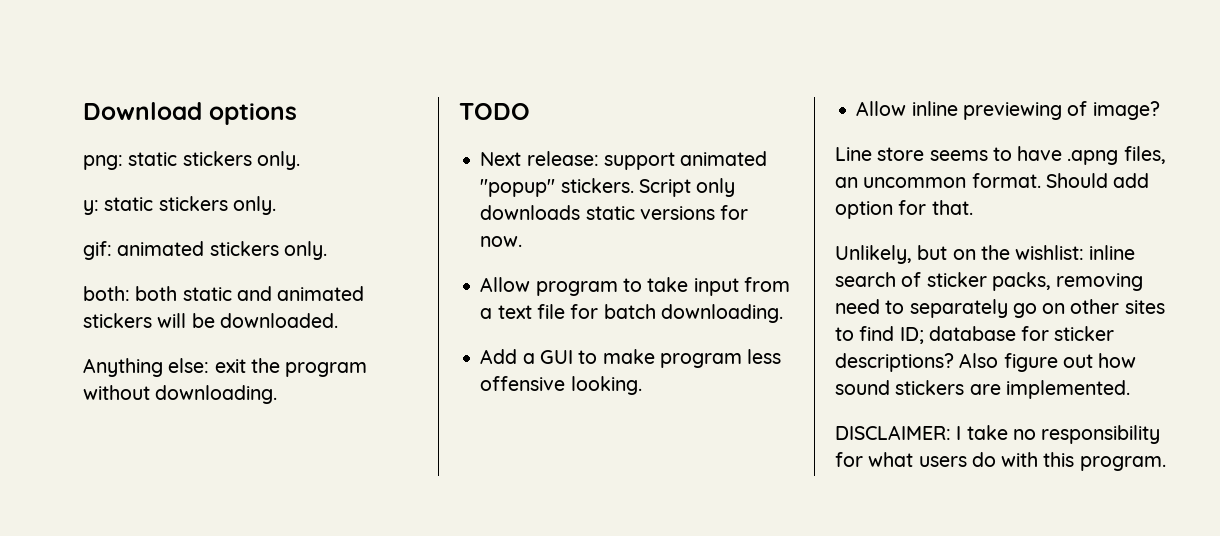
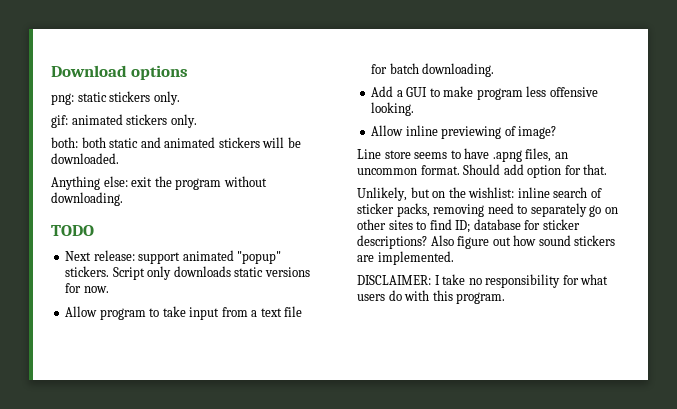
- y: static stickers only.

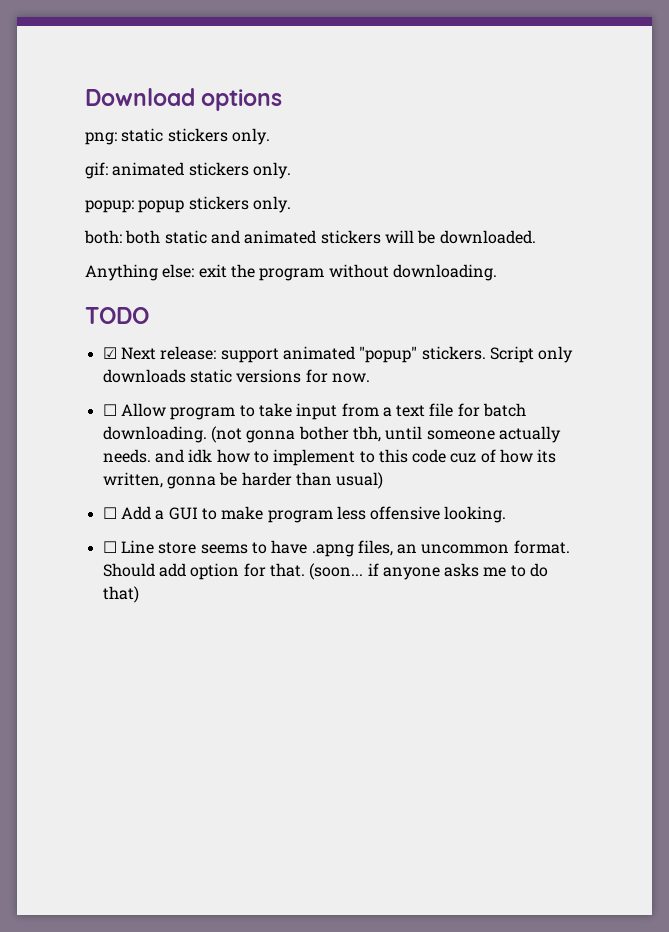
+ popup: popup stickers only.
- Next release: support animated "popup" stickers.
+ ☑ Next release: support animated "popup" stickers.
- Allow program to take input from a text file for batch downloading.
- Add a GUI to make program less offensive looking.
+ ☐ Allow program to take input from a text file for batch downloading. (not gonna bother tbh, until someone actually needs. and idk how to implement to this code cuz of how its written, gonna be harder than usual)
+ ☐ Add a GUI to make program less offensive looking.
- Allow inline previewing of image?
- Line store seems to have .apng files, an uncommon format.
+ ☐ Line store seems to have .apng files, an uncommon format.
- Should add option for that.
- Unlikely, but on the wishlist: inline search of sticker packs, removing need to separately go on other sites to find ID; database for sticker descriptions? Also figure out how sound stickers are implemented.
- DISCLAIMER: I take no responsibility for what users do with this program.
+ Should add option for that. (soon... if anyone asks me to do that)

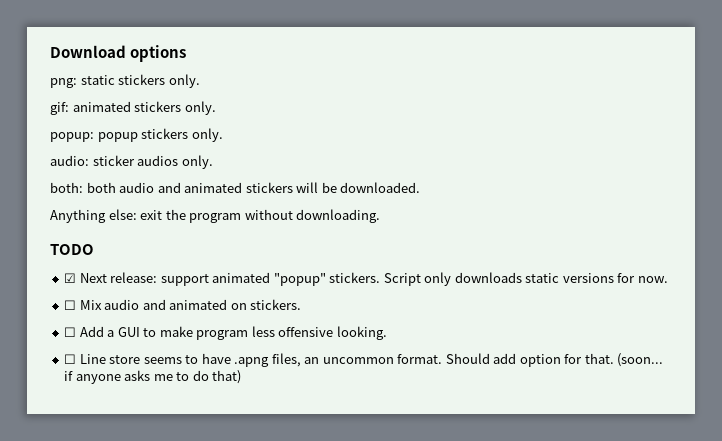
+ audio: sticker audios only.
- both: both static and animated stickers will be downloaded.
+ both: both audio and animated stickers will be downloaded.
- ☐ Allow program to take input from a text file for batch downloading. (not gonna bother tbh, until someone actually needs. and idk how to implement to this code cuz of how its written, gonna be harder than usual)
+ ☐ Mix audio and animated on stickers.

